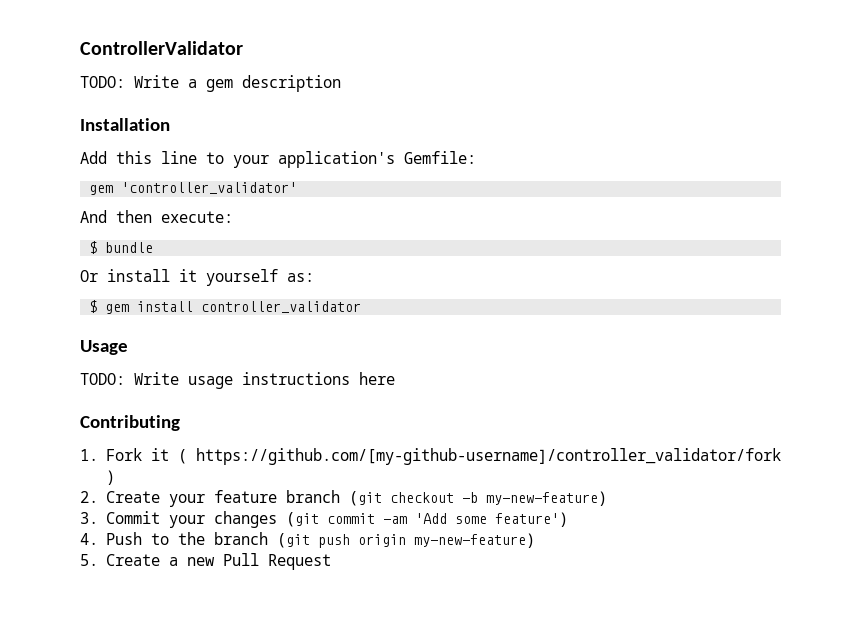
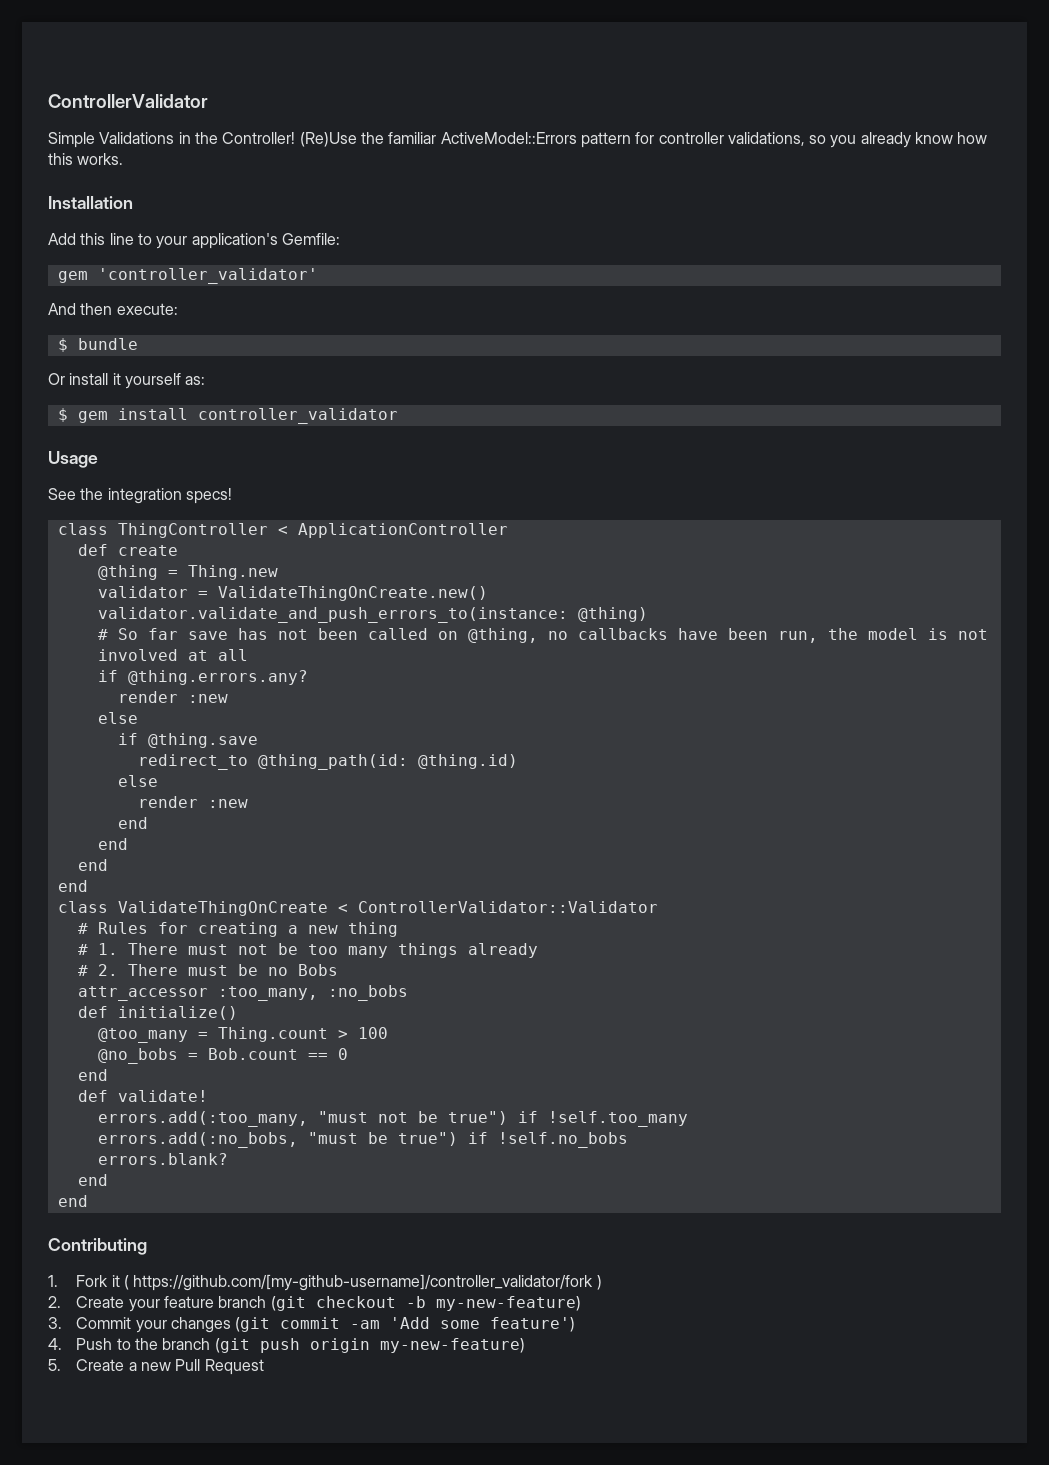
- TODO: Write a gem description
+ Simple Validations in the Controller! (Re)Use the familiar ActiveModel::Errors pattern for controller validations, so you already know how this works.
- TODO: Write usage instructions here
+ See the integration specs!
+ class ThingController < ApplicationController
+ def create
+ @thing = Thing.new
+ validator = ValidateThingOnCreate.new()
+ validator.validate_and_push_errors_to(instance: @thing)
+ # So far save has not been called on @thing, no callbacks have been run, the model is not involved at all
+ if @thing.errors.any?
+ render :new
+ else
+ if @thing.save
+ redirect_to @thing_path(id: @thing.id)
+ else
+ render :new
+ end
+ end
+ end
+ end
+ class ValidateThingOnCreate < ControllerValidator::Validator
+ # Rules for creating a new thing
+ # 1. There must not be too many things already
+ # 2. There must be no Bobs
+ attr_accessor :too_many, :no_bobs
+ def initialize()
+ @too_many = Thing.count > 100
+ @no_bobs = Bob.count == 0
+ end
+ def validate!
+ errors.add(:too_many, "must not be true") if !self.too_many
+ errors.add(:no_bobs, "must be true") if !self.no_bobs
+ errors.blank?
+ end
+ end

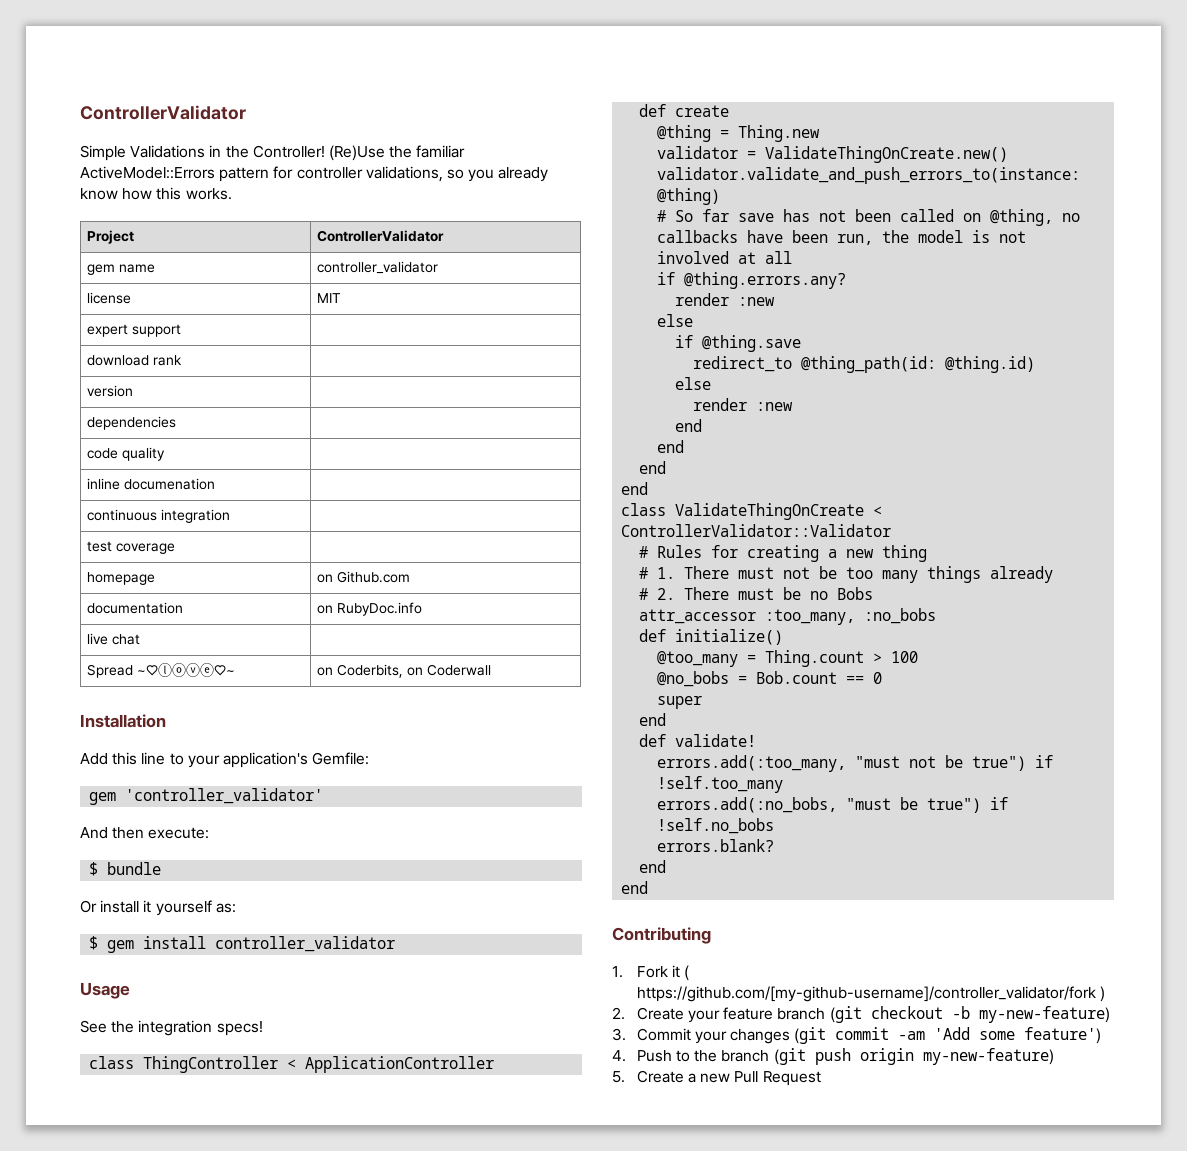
+ Project | ControllerValidator
+ gem name | controller_validator
+ license | MIT
+ expert support |
+ download rank |
+ version |
+ dependencies |
+ code quality |
+ inline documenation |
+ continuous integration |
+ test coverage |
+ homepage | on Github.com
+ documentation | on RubyDoc.info
+ live chat |
+ Spread ~♡ⓛⓞⓥⓔ♡~ | on Coderbits, on Coderwall
+ super

